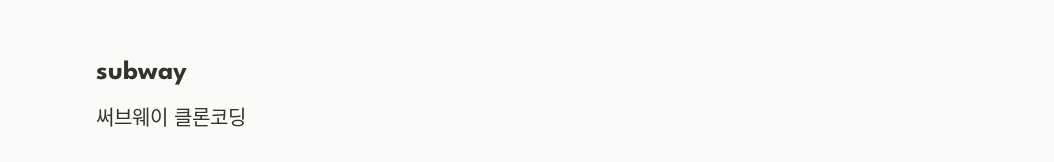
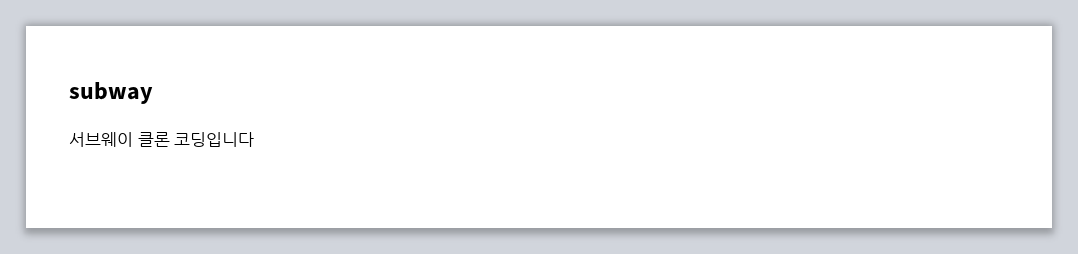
- 써브웨이 클론코딩
+ 서브웨이 클론 코딩입니다

